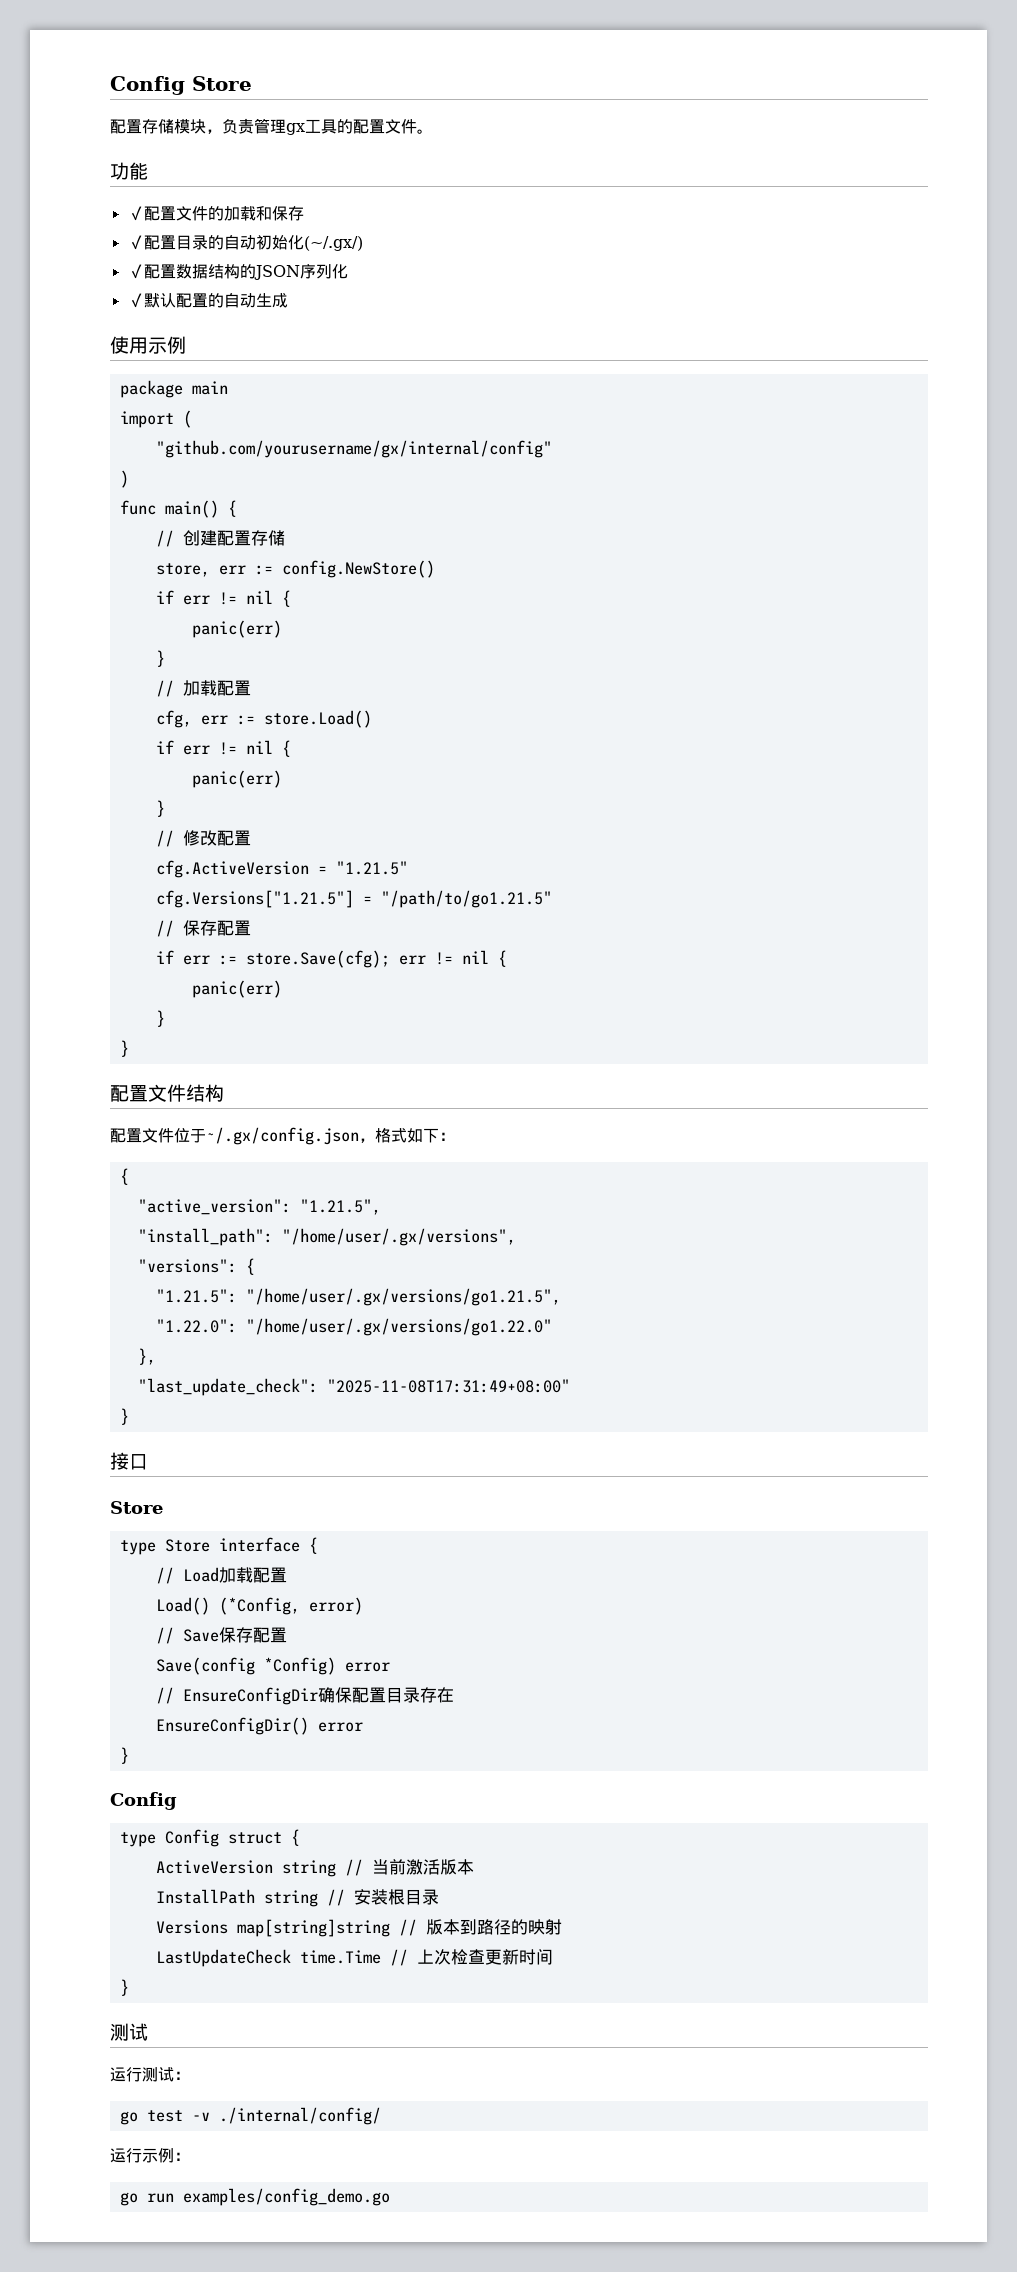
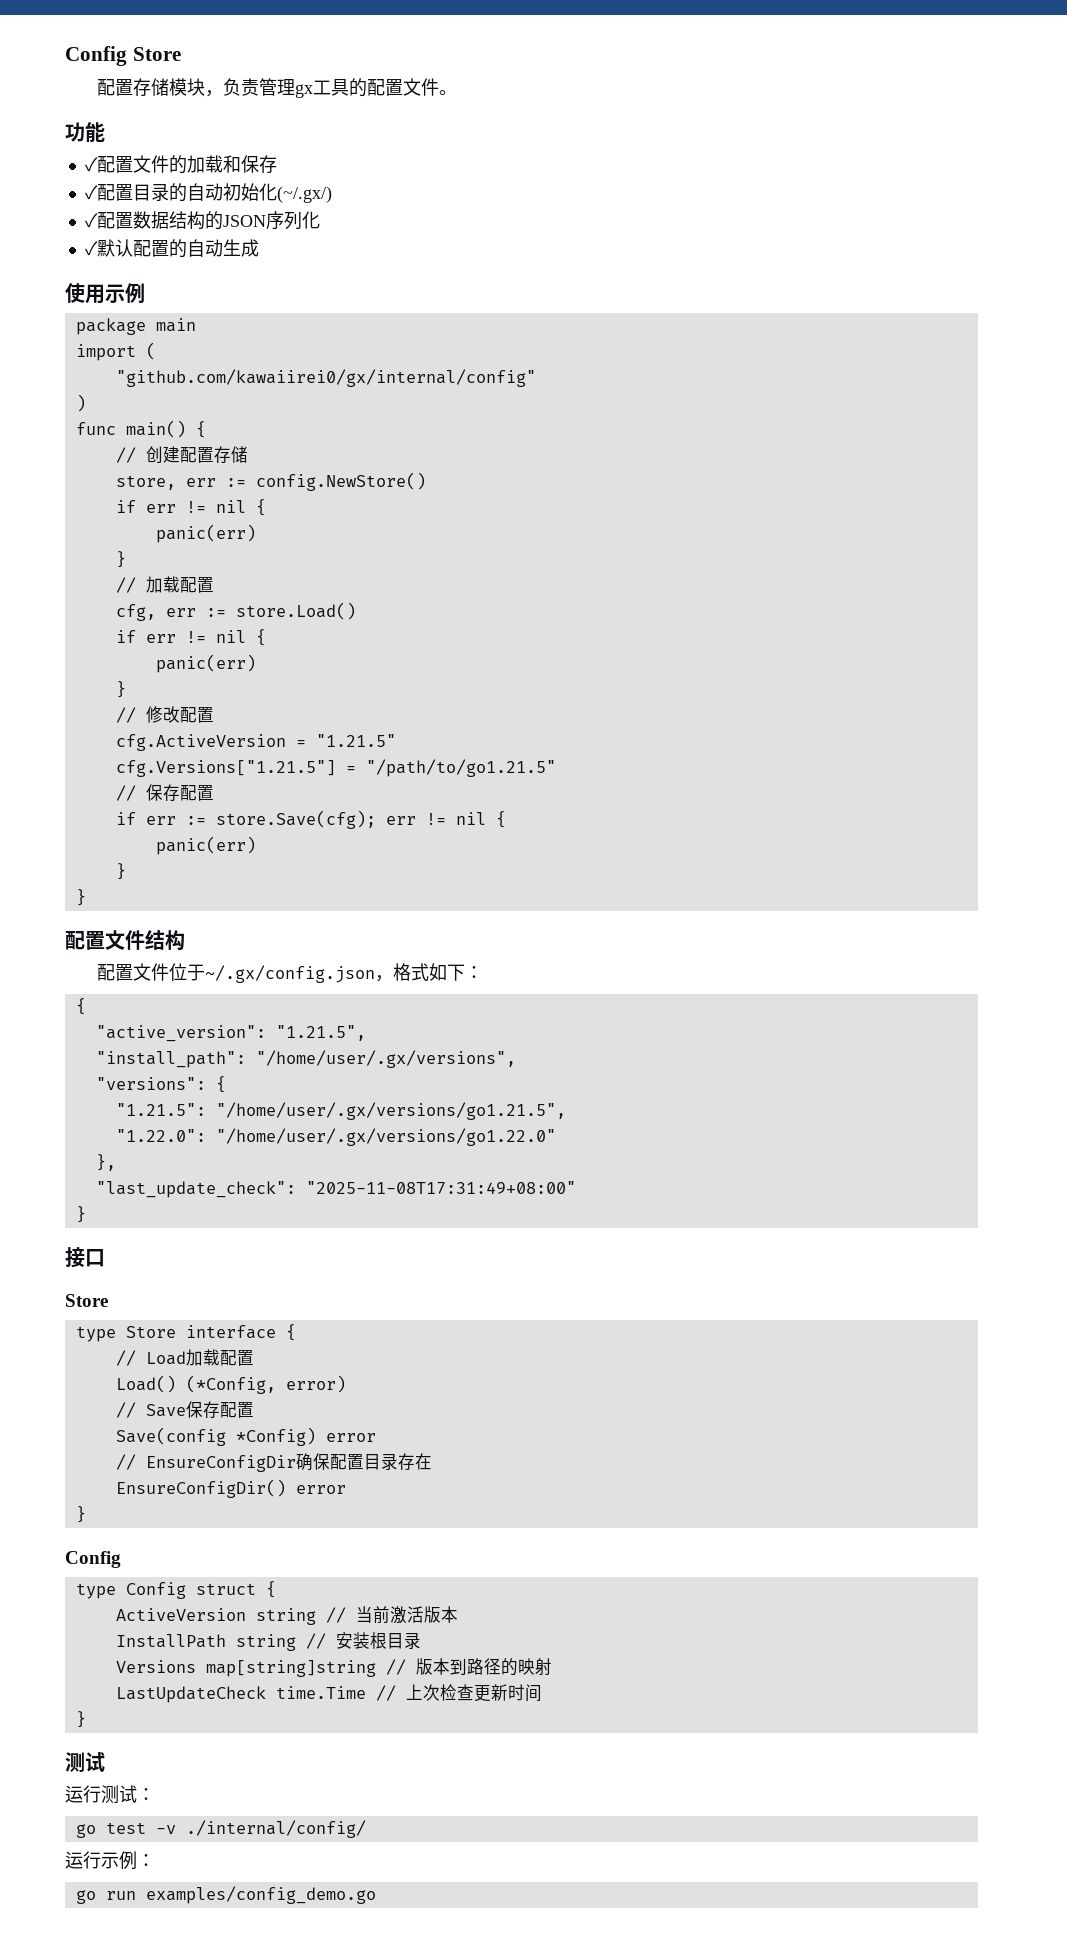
- "github.com/yourusername/gx/internal/config"
+ "github.com/kawaiirei0/gx/internal/config"

